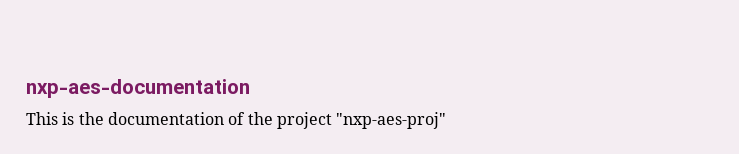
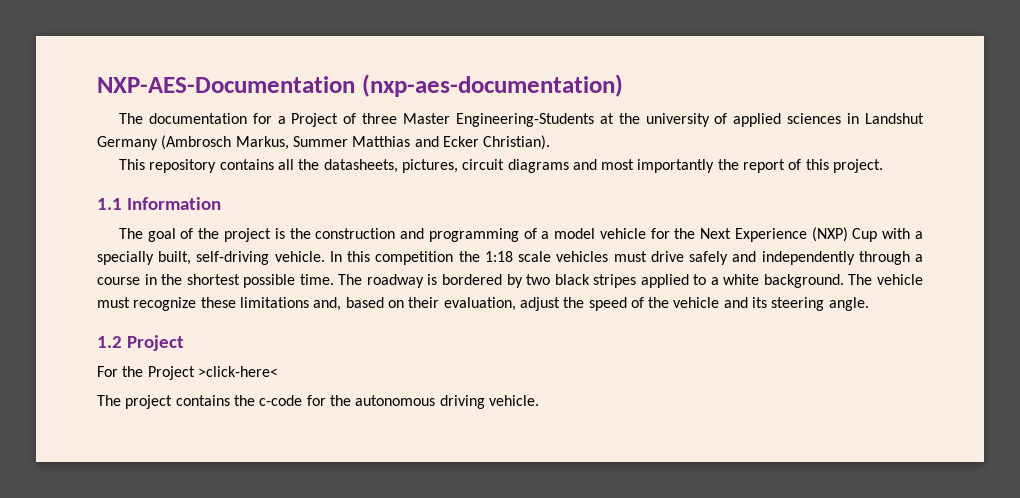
- nxp-aes-documentation
- This is the documentation of the project "nxp-aes-proj"
+ NXP-AES-Documentation (nxp-aes-documentation)
+ The documentation for a Project of three Master Engineering-Students at the university of applied sciences in Landshut Germany (Ambrosch Markus, Summer Matthias and Ecker Christian).
+ This repository contains all the datasheets, pictures, circuit diagrams and most importantly the report of this project.
+ 1.1 Information
+ The goal of the project is the construction and programming of a model vehicle for the Next Experience (NXP) Cup with a specially built, self-driving vehicle. In this competition the 1:18 scale vehicles must drive safely and independently through a course in the shortest possible time. The roadway is bordered by two black stripes applied to a white background. The vehicle must recognize these limitations and, based on their evaluation, adjust the speed of the vehicle and its steering angle.
+ 1.2 Project
+ For the Project >click-here<
+ The project contains the c-code for the autonomous driving vehicle.

